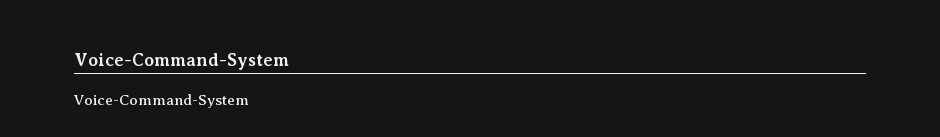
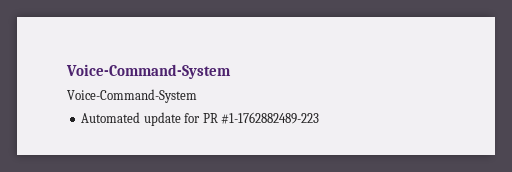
+ Automated update for PR #1-1762882489-223

